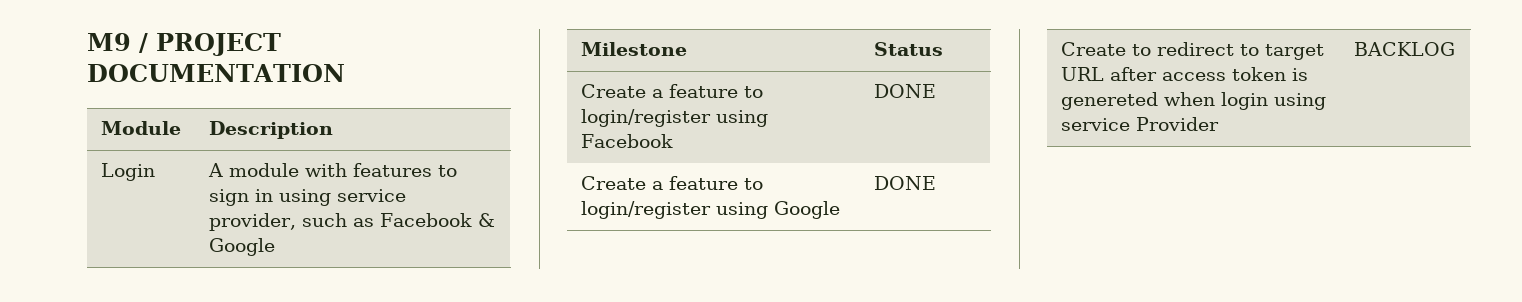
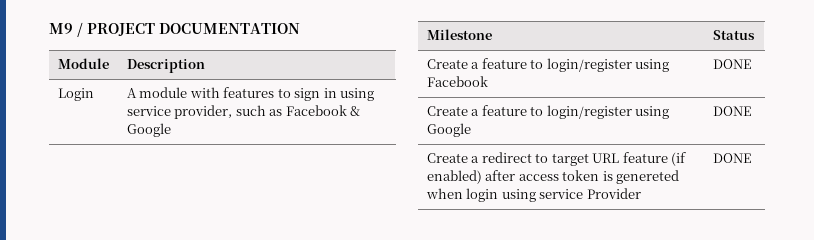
- Create to redirect to target URL after access token is genereted when login using service Provider | BACKLOG
+ Create a redirect to target URL feature (if enabled) after access token is genereted when login using service Provider | DONE

